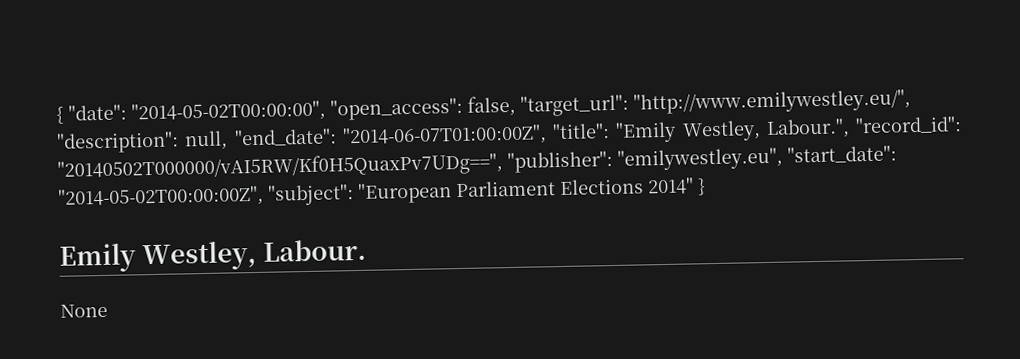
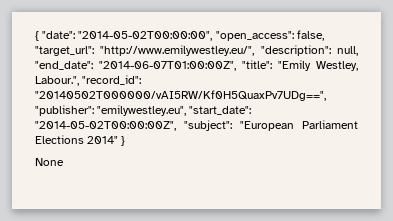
- Emily Westley, Labour.

